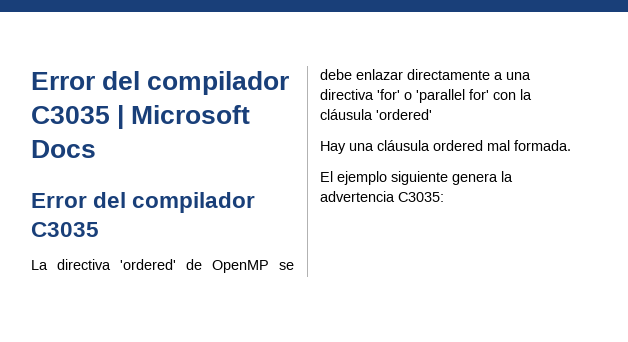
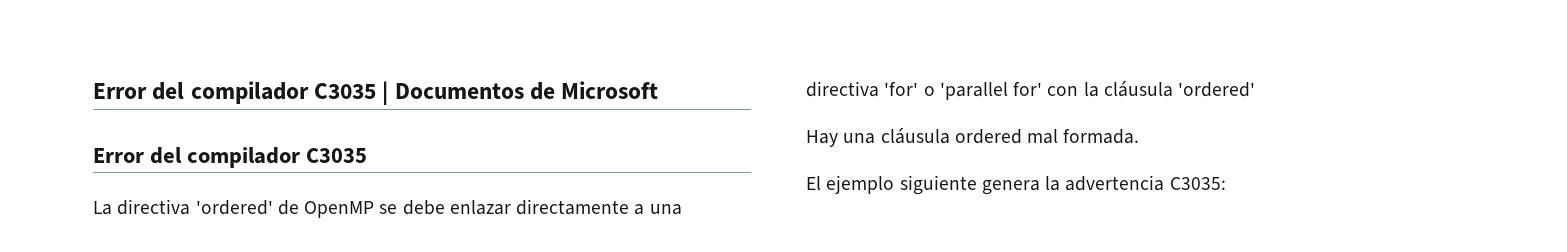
- Error del compilador C3035 | Microsoft Docs
+ Error del compilador C3035 | Documentos de Microsoft

